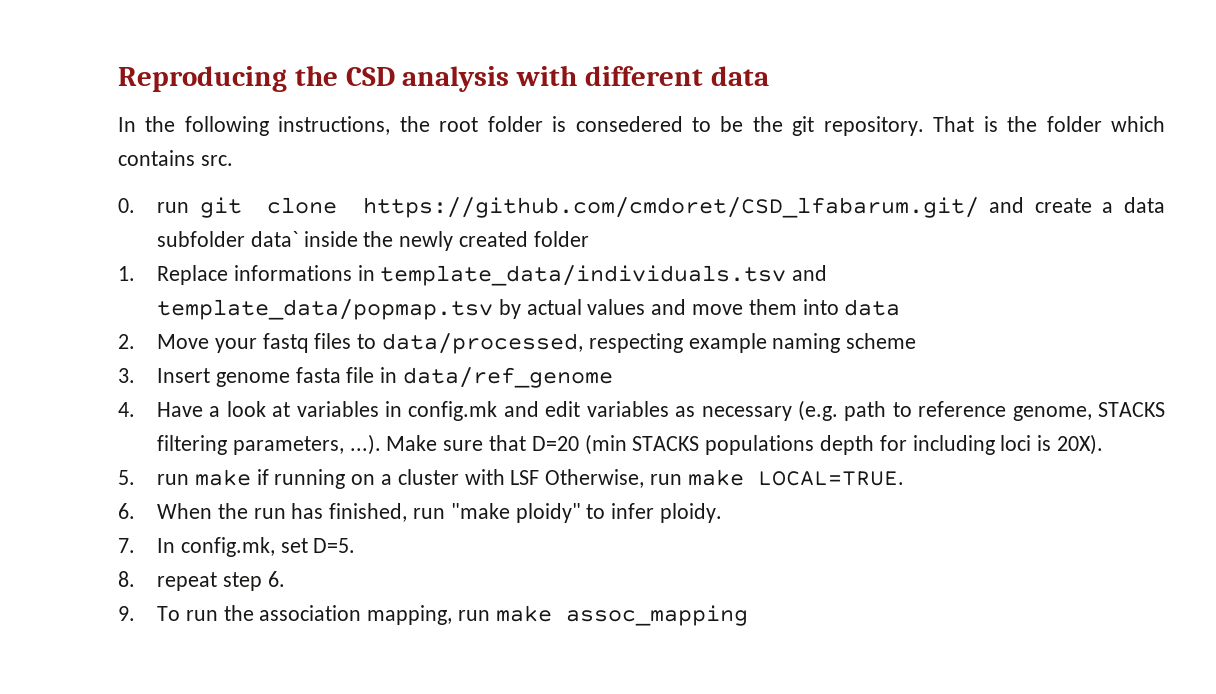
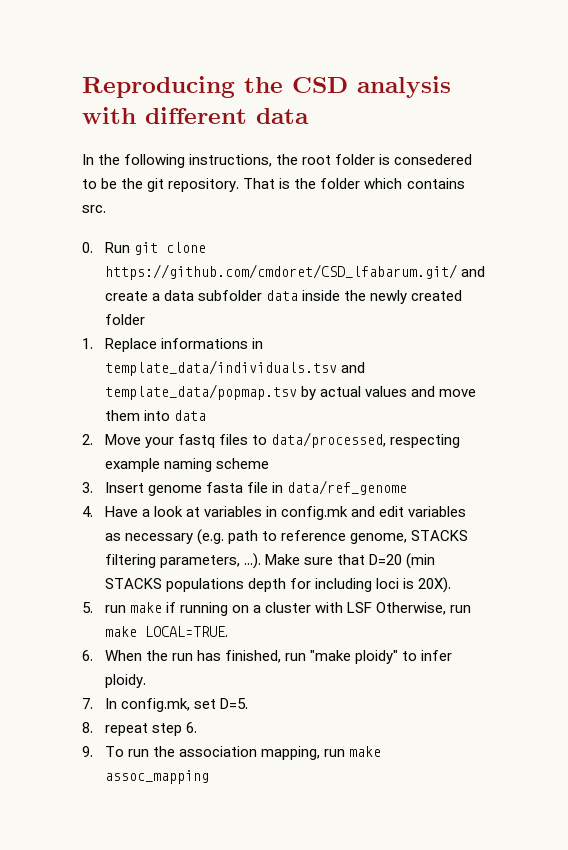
- 0. run git clone https://github.com/cmdoret/CSD_lfabarum.git/ and create a data subfolder data` inside the newly created folder
+ 0. Run git clone https://github.com/cmdoret/CSD_lfabarum.git/ and create a data subfolder data inside the newly created folder

